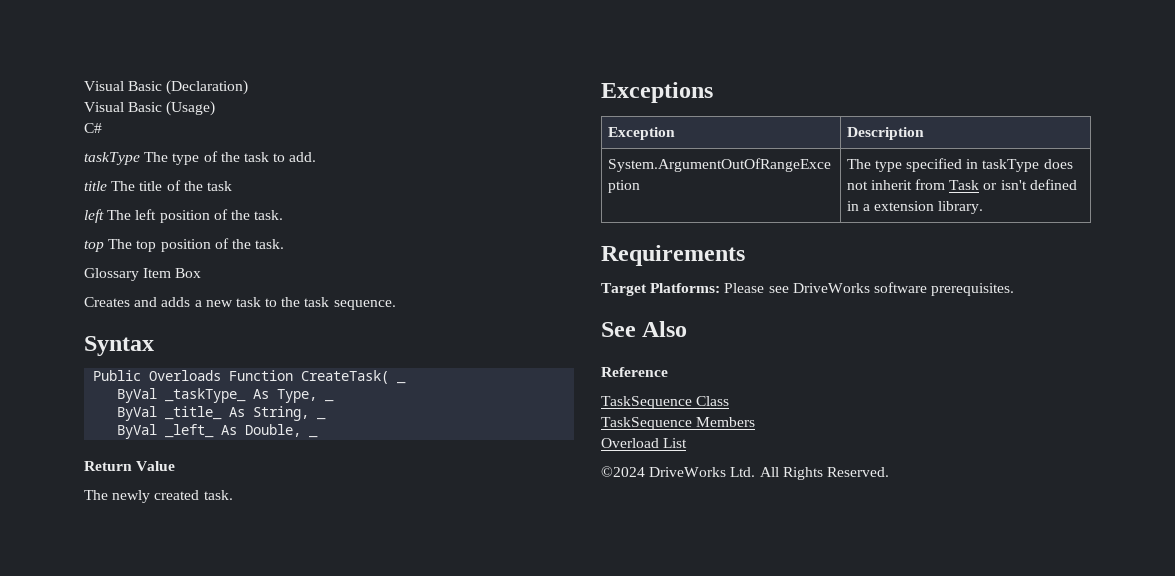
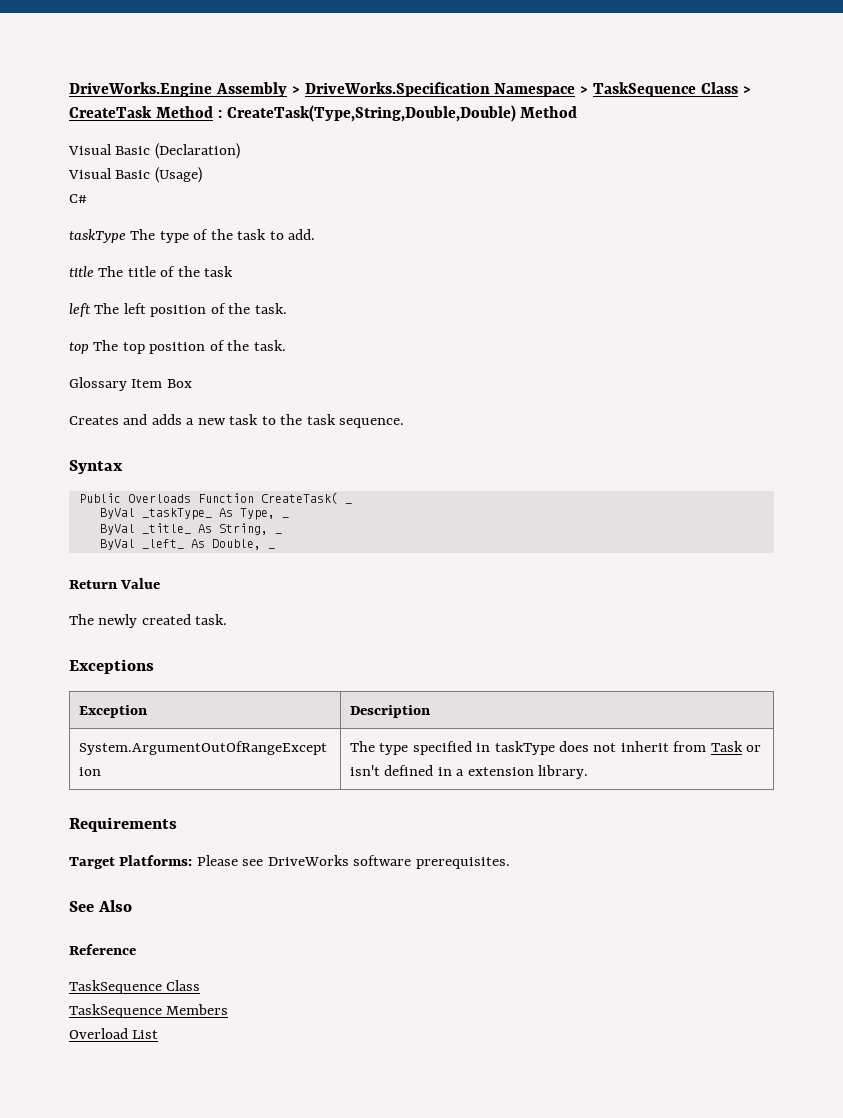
+ DriveWorks.Engine Assembly > DriveWorks.Specification Namespace > TaskSequence Class > CreateTask Method : CreateTask(Type,String,Double,Double) Method
- ©2024 DriveWorks Ltd. All Rights Reserved.

